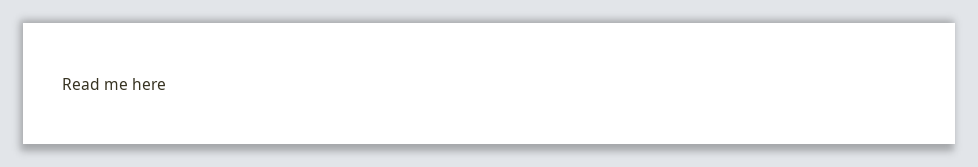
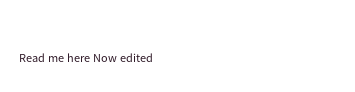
- Read me here
+ Read me here Now edited

